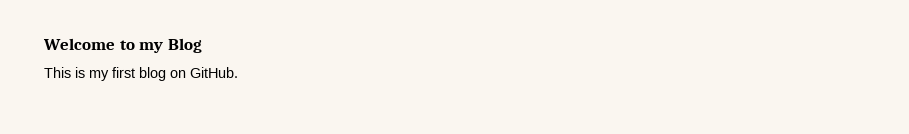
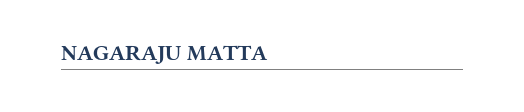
- Welcome to my Blog
- This is my first blog on GitHub.
+ NAGARAJU MATTA

